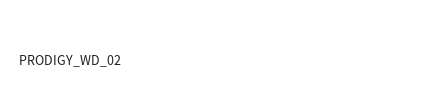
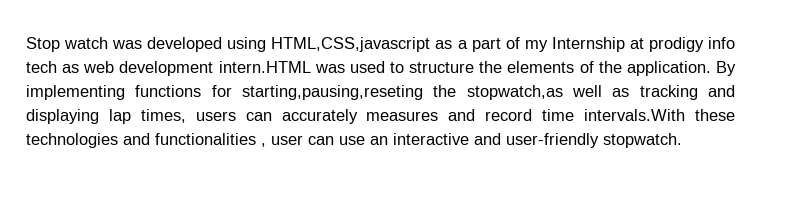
- PRODIGY_WD_02
+ Stop watch was developed using HTML,CSS,javascript as a part of my Internship at prodigy info tech as web development intern.HTML was used to structure the elements of the application. By implementing functions for starting,pausing,reseting the stopwatch,as well as tracking and displaying lap times, users can accurately measures and record time intervals.With these technologies and functionalities , user can use an interactive and user-friendly stopwatch.

